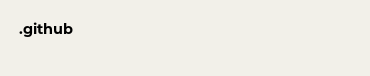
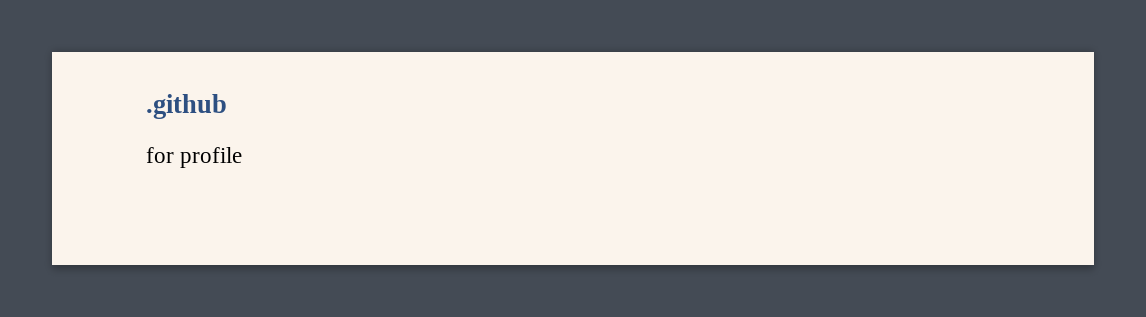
+ for profile

